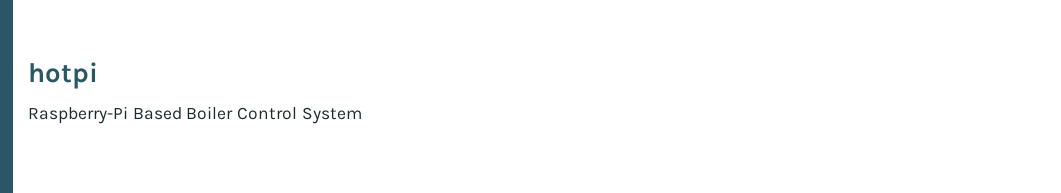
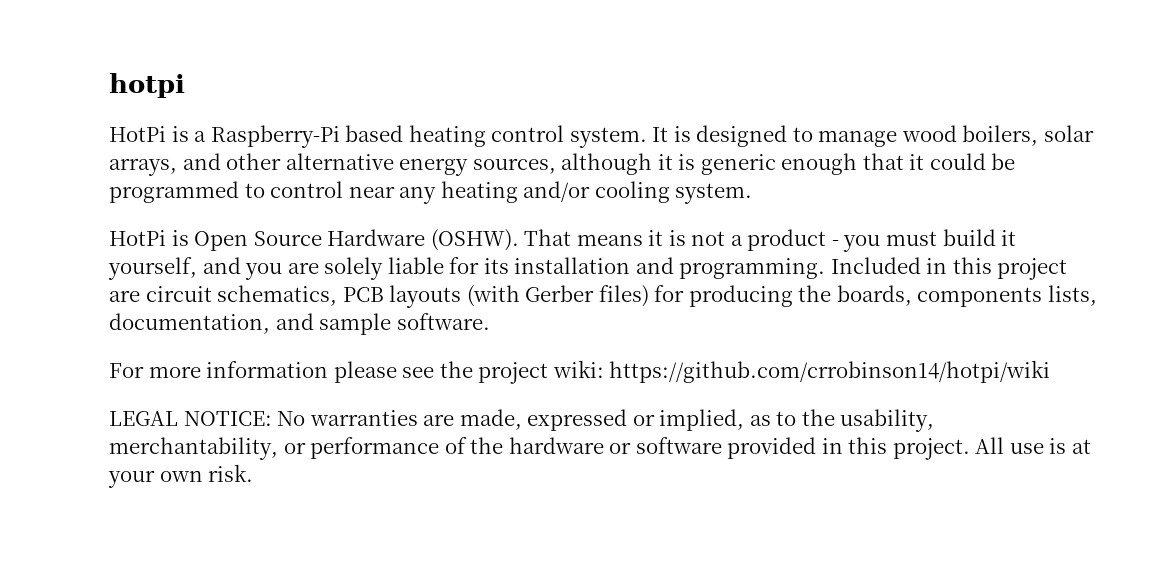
- Raspberry-Pi Based Boiler Control System
+ HotPi is a Raspberry-Pi based heating control system. It is designed to manage wood boilers, solar arrays, and other alternative energy sources, although it is generic enough that it could be programmed to control near any heating and/or cooling system.
+ HotPi is Open Source Hardware (OSHW). That means it is not a product - you must build it yourself, and you are solely liable for its installation and programming. Included in this project are circuit schematics, PCB layouts (with Gerber files) for producing the boards, components lists, documentation, and sample software.
+ For more information please see the project wiki: https://github.com/crrobinson14/hotpi/wiki
+ LEGAL NOTICE: No warranties are made, expressed or implied, as to the usability, merchantability, or performance of the hardware or software provided in this project. All use is at your own risk.

